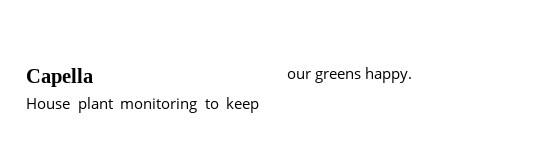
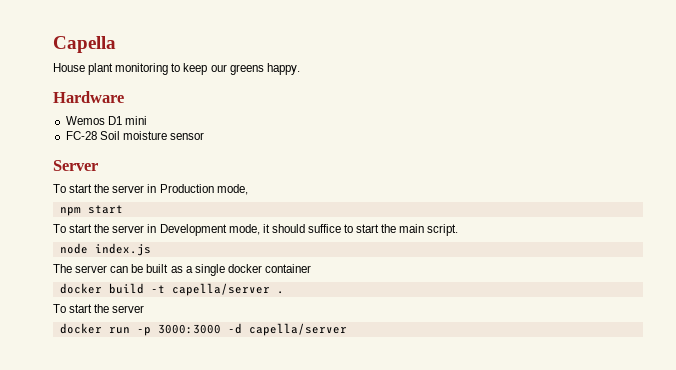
+ Hardware
+ Wemos D1 mini
+ FC-28 Soil moisture sensor
+ Server
+ To start the server in Production mode,
+ npm start
+ To start the server in Development mode, it should suffice to start the main script.
+ node index.js
+ The server can be built as a single docker container
+ docker build -t capella/server .
+ To start the server
+ docker run -p 3000:3000 -d capella/server

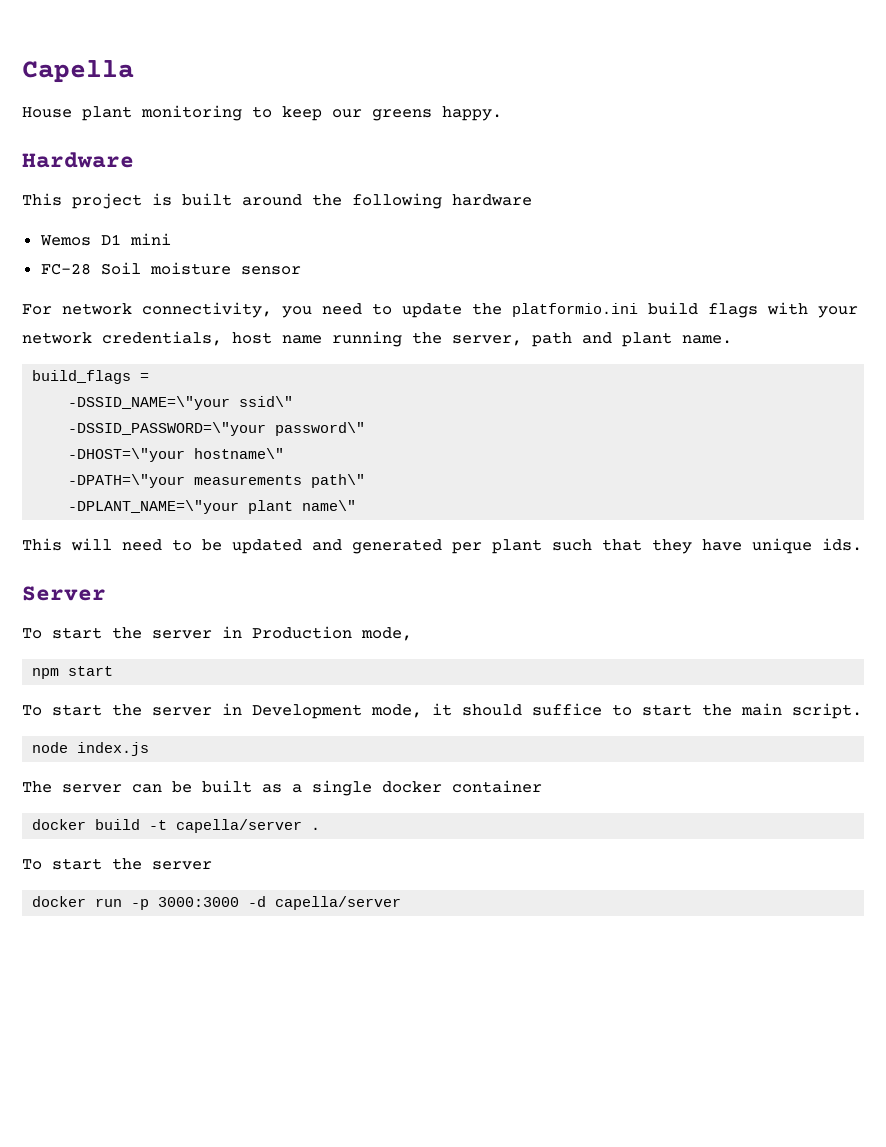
+ This project is built around the following hardware
+ For network connectivity, you need to update the platformio.ini build flags with your network credentials, host name running the server, path and plant name.
+ build_flags =
+ -DSSID_NAME=\"your ssid\"
+ -DSSID_PASSWORD=\"your password\"
+ -DHOST=\"your hostname\"
+ -DPATH=\"your measurements path\"
+ -DPLANT_NAME=\"your plant name\"
+ This will need to be updated and generated per plant such that they have unique ids.

